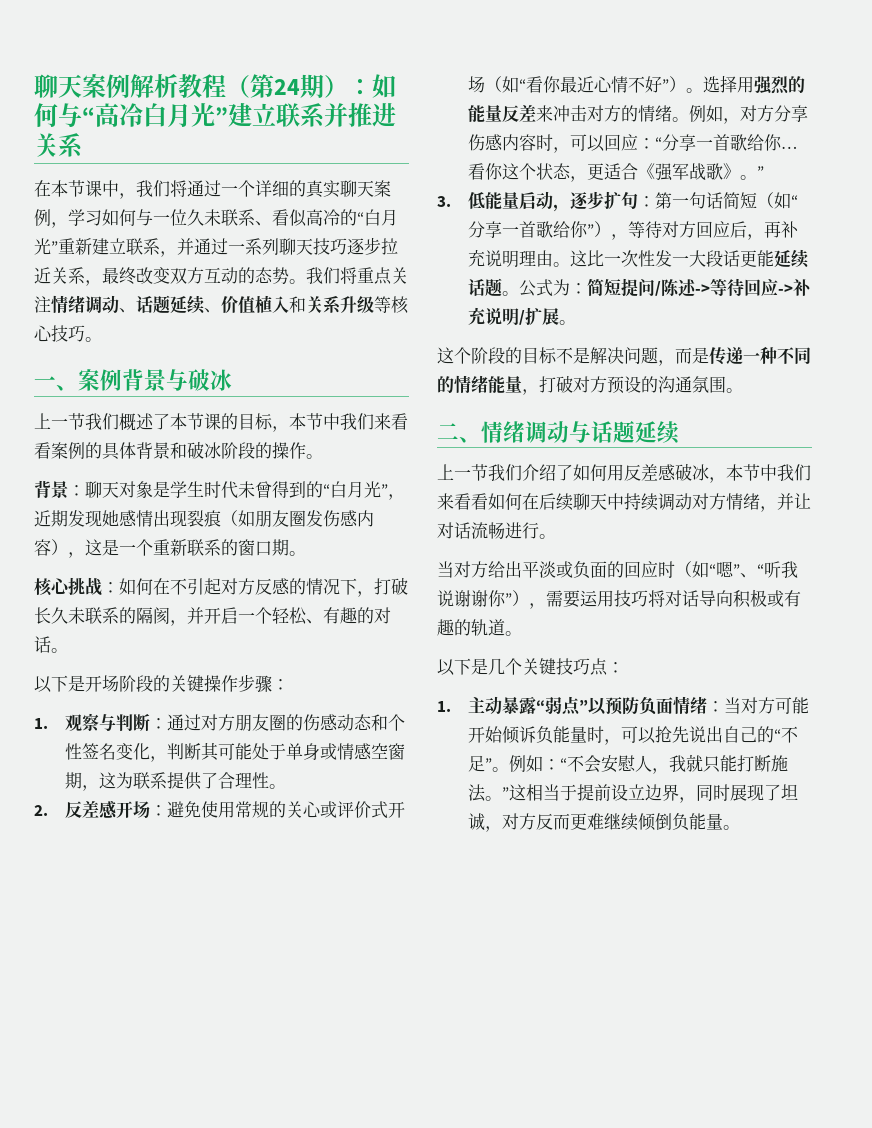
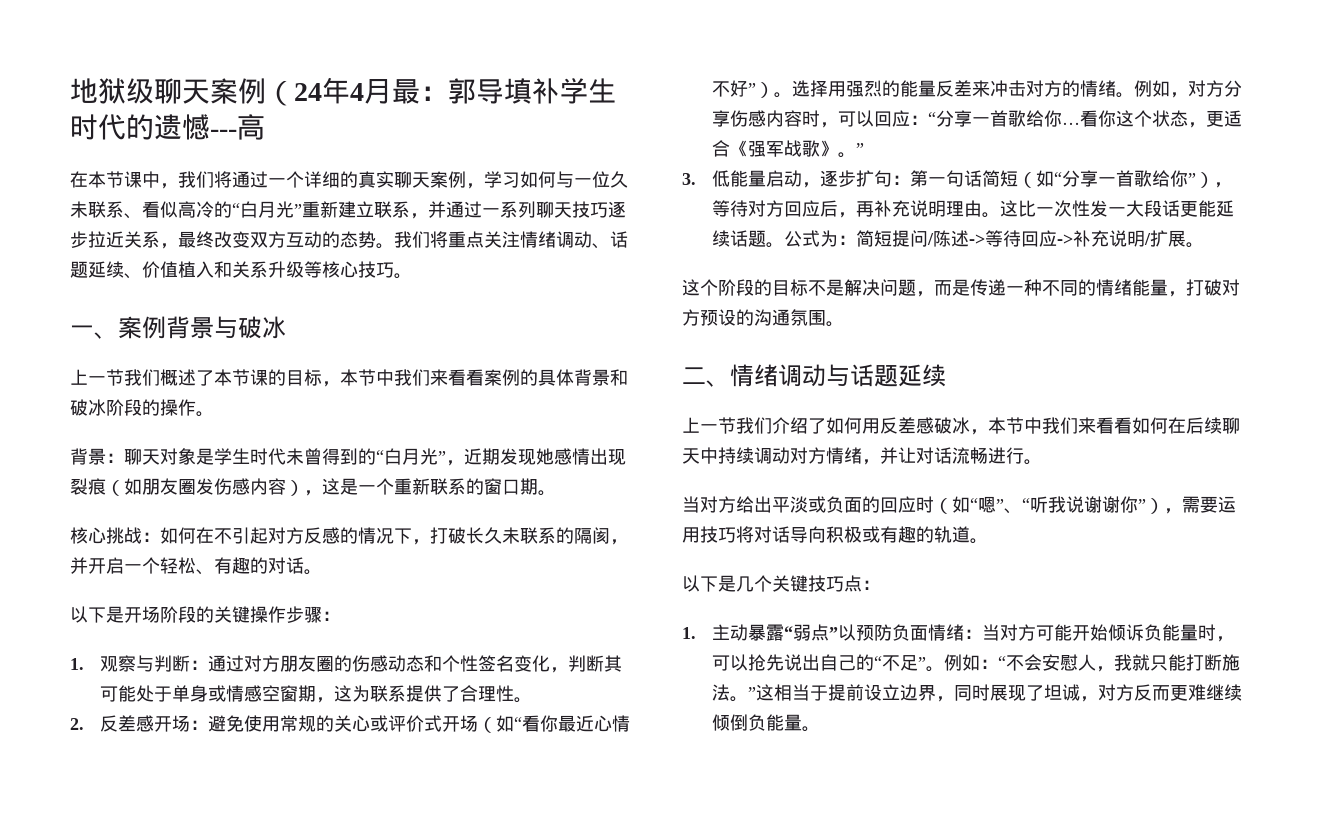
- 聊天案例解析教程（第24期）：如何与“高冷白月光”建立联系并推进关系
+ 地狱级聊天案例（24年4月最：郭导填补学生时代的遗憾---高

